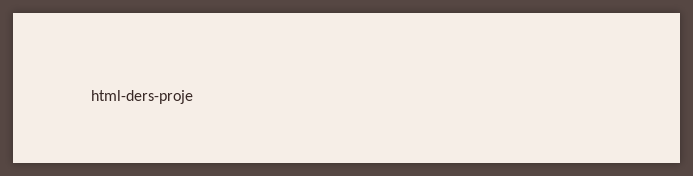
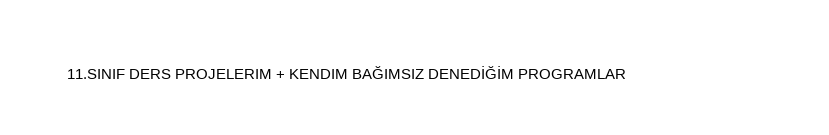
- html-ders-proje
+ 11.SINIF DERS PROJELERIM + KENDIM BAĞIMSIZ DENEDİĞİM PROGRAMLAR

